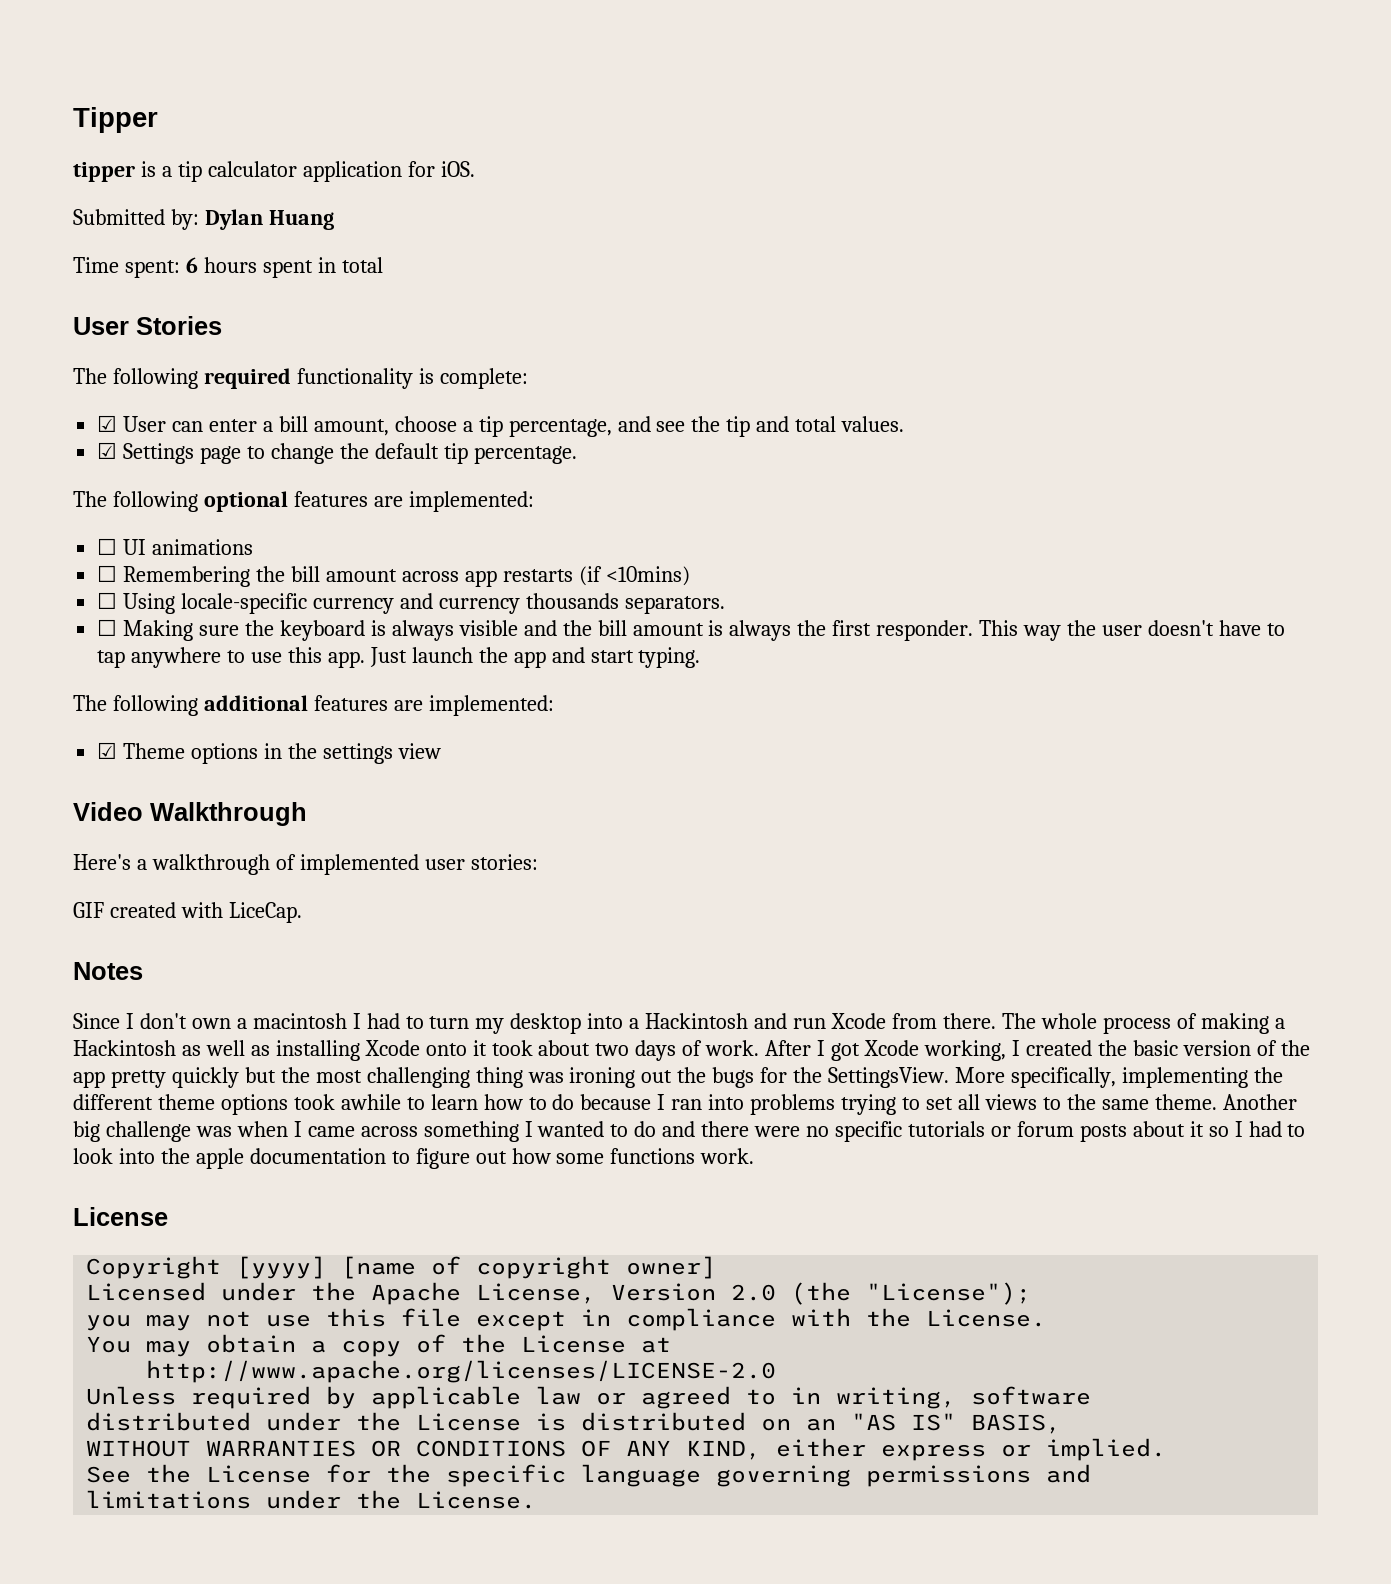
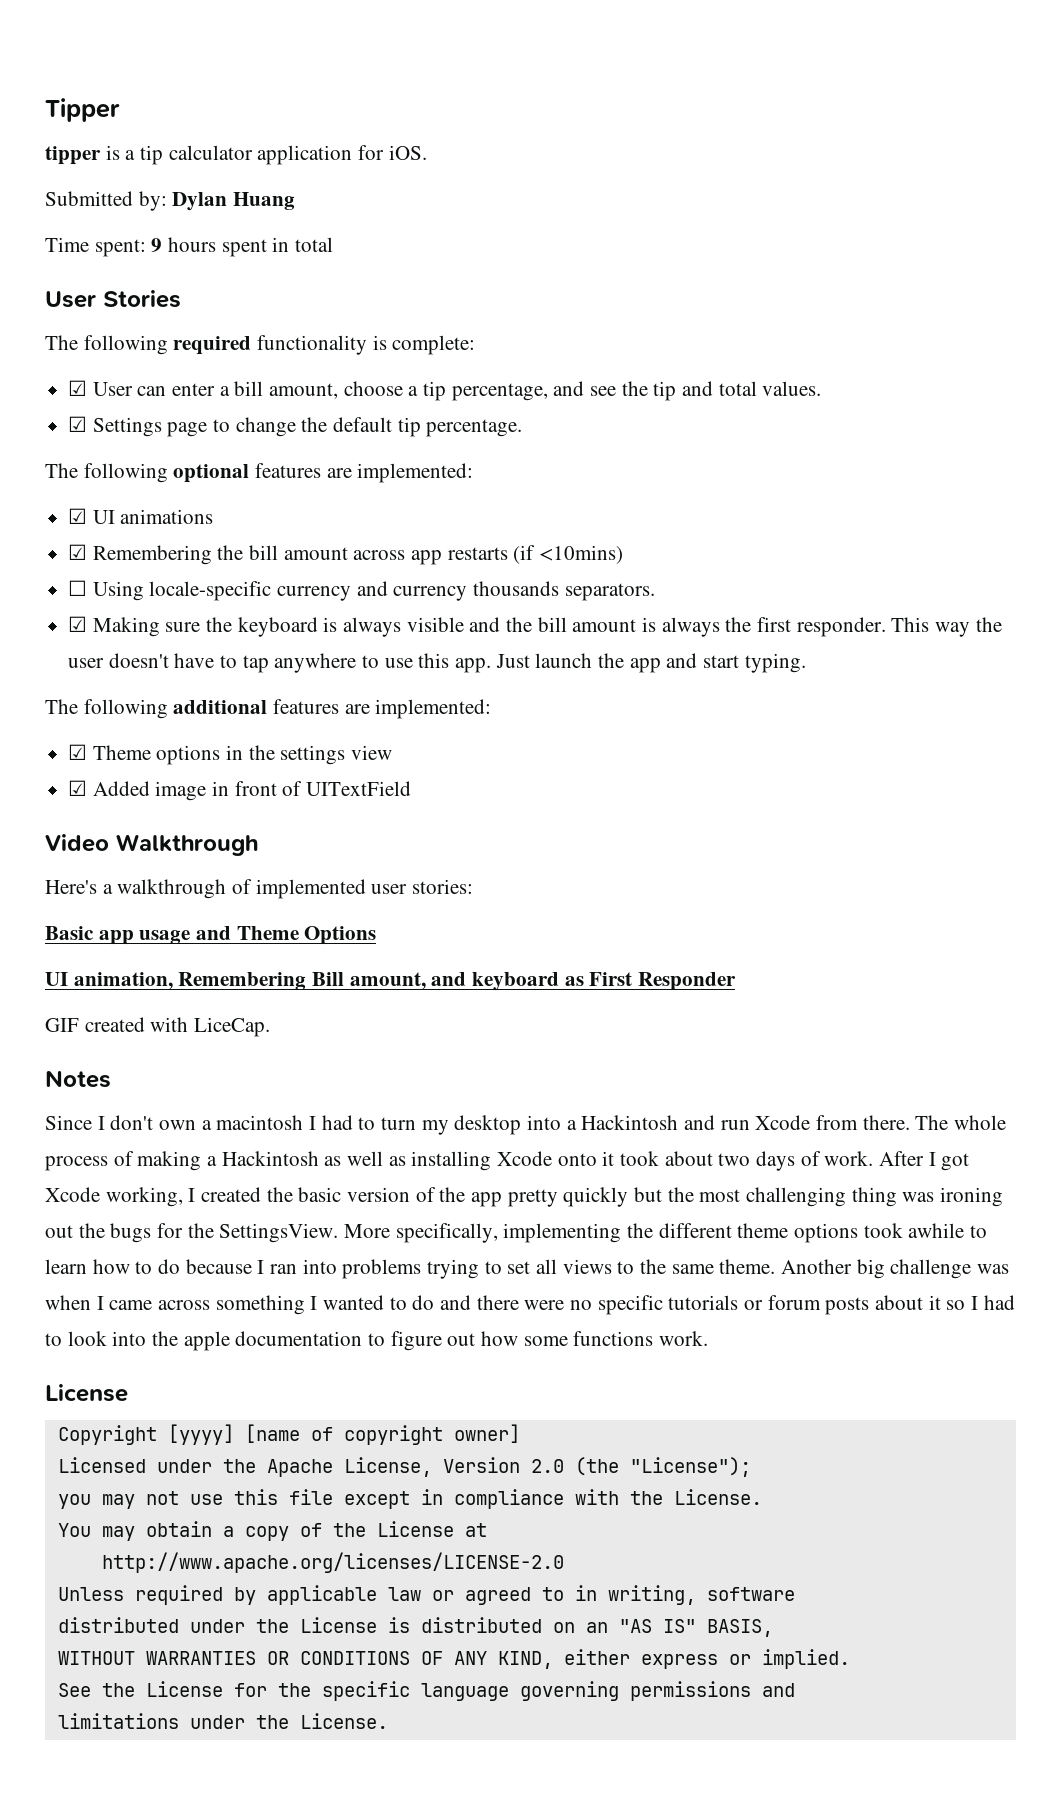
- Time spent: 6 hours spent in total
+ Time spent: 9 hours spent in total
- ☐ UI animations
+ ☑ UI animations
- ☐ Remembering the bill amount across app restarts (if <10mins)
+ ☑ Remembering the bill amount across app restarts (if <10mins)
- ☐ Making sure the keyboard is always visible and the bill amount is always the first responder.
+ ☑ Making sure the keyboard is always visible and the bill amount is always the first responder.
+ ☑ Added image in front of UITextField
+ Basic app usage and Theme Options
+ UI animation, Remembering Bill amount, and keyboard as First Responder

